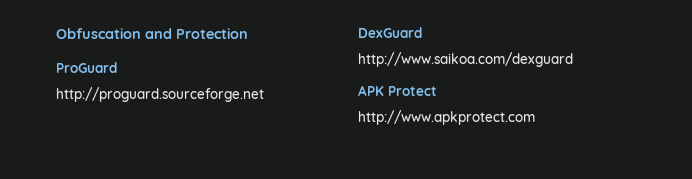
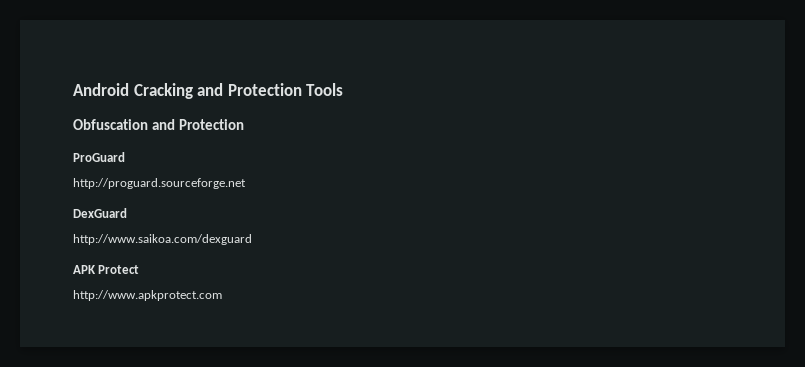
+ Android Cracking and Protection Tools

